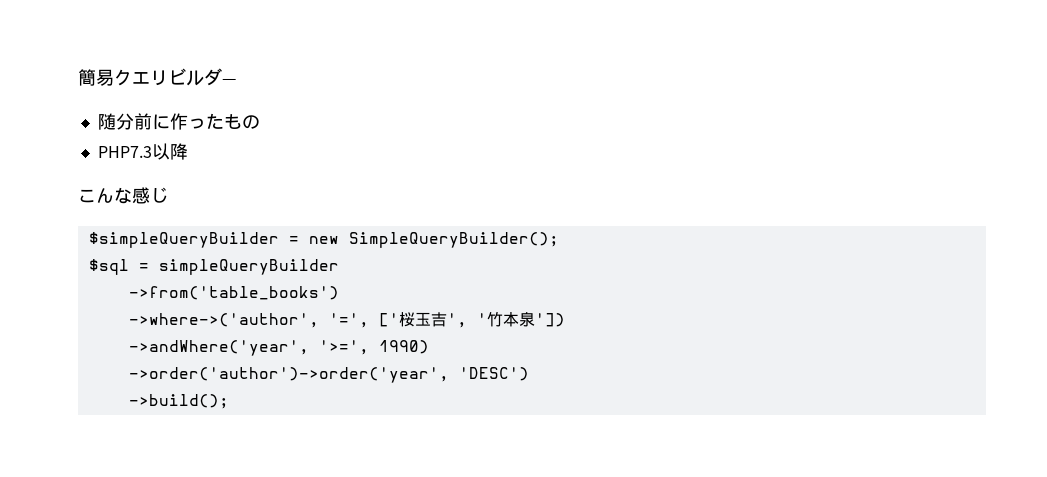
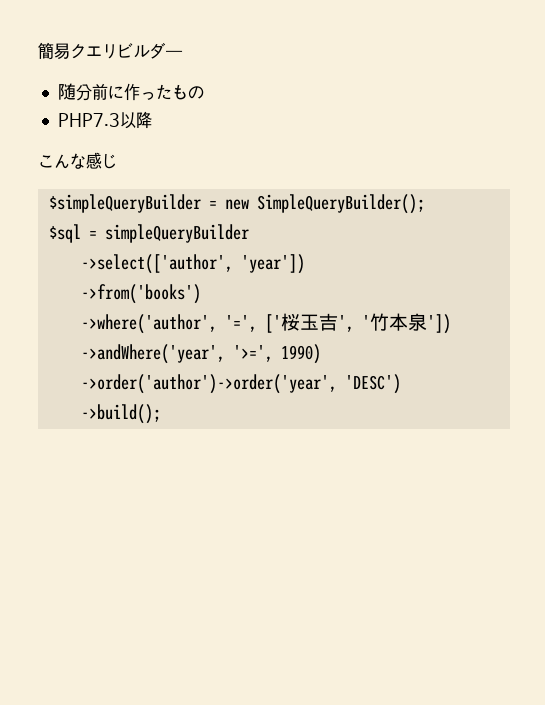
- ->from('table_books')
- ->where->('author', '=', ['桜玉吉', '竹本泉'])
+ ->select(['author', 'year'])
+ ->from('books')
+ ->where('author', '=', ['桜玉吉', '竹本泉'])

